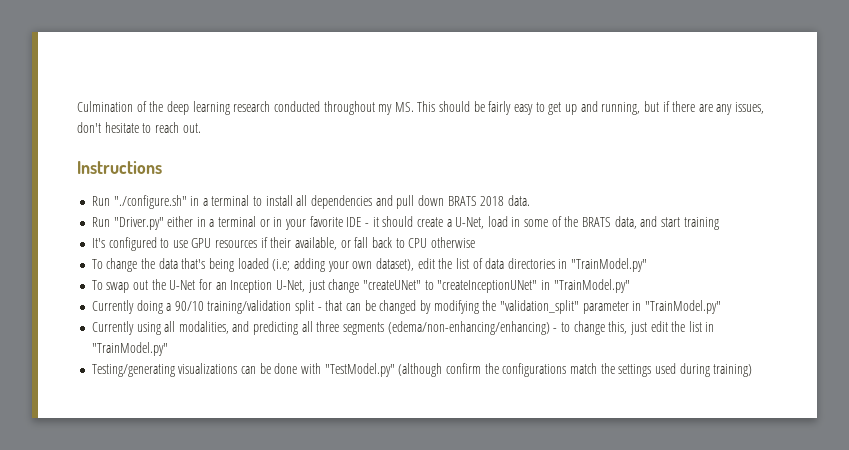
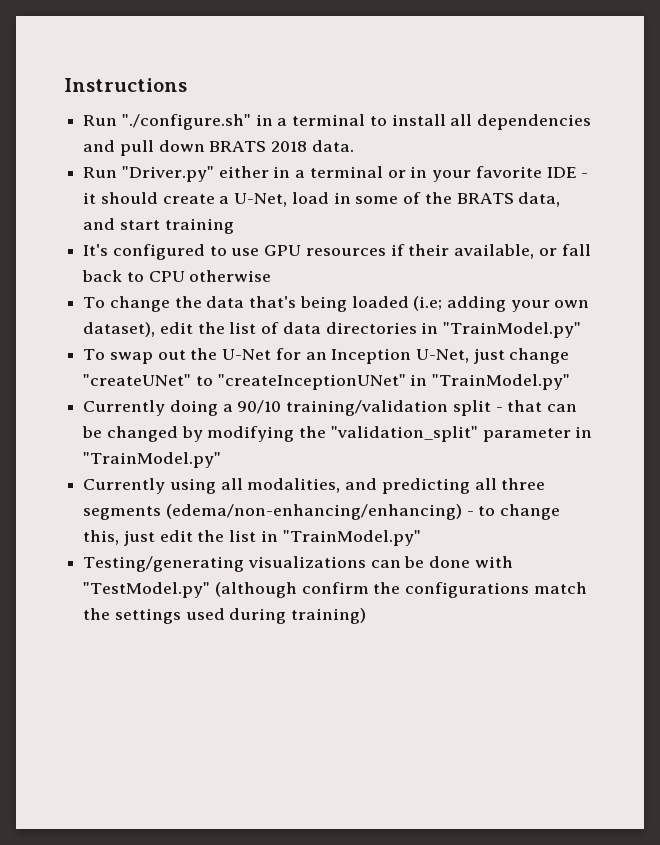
- Culmination of the deep learning research conducted throughout my MS. This should be fairly easy to get up and running, but if there are any issues, don't hesitate to reach out.

